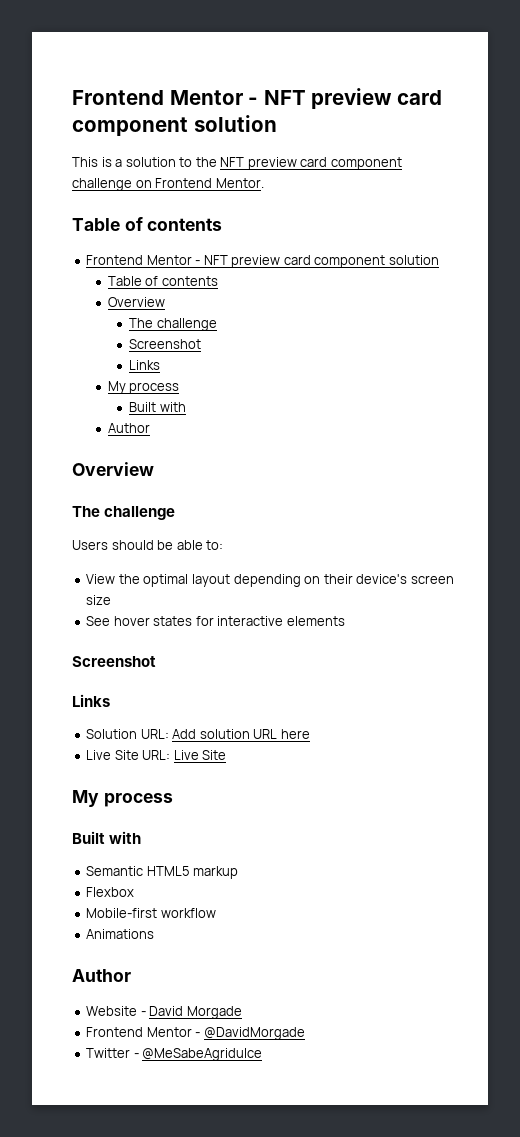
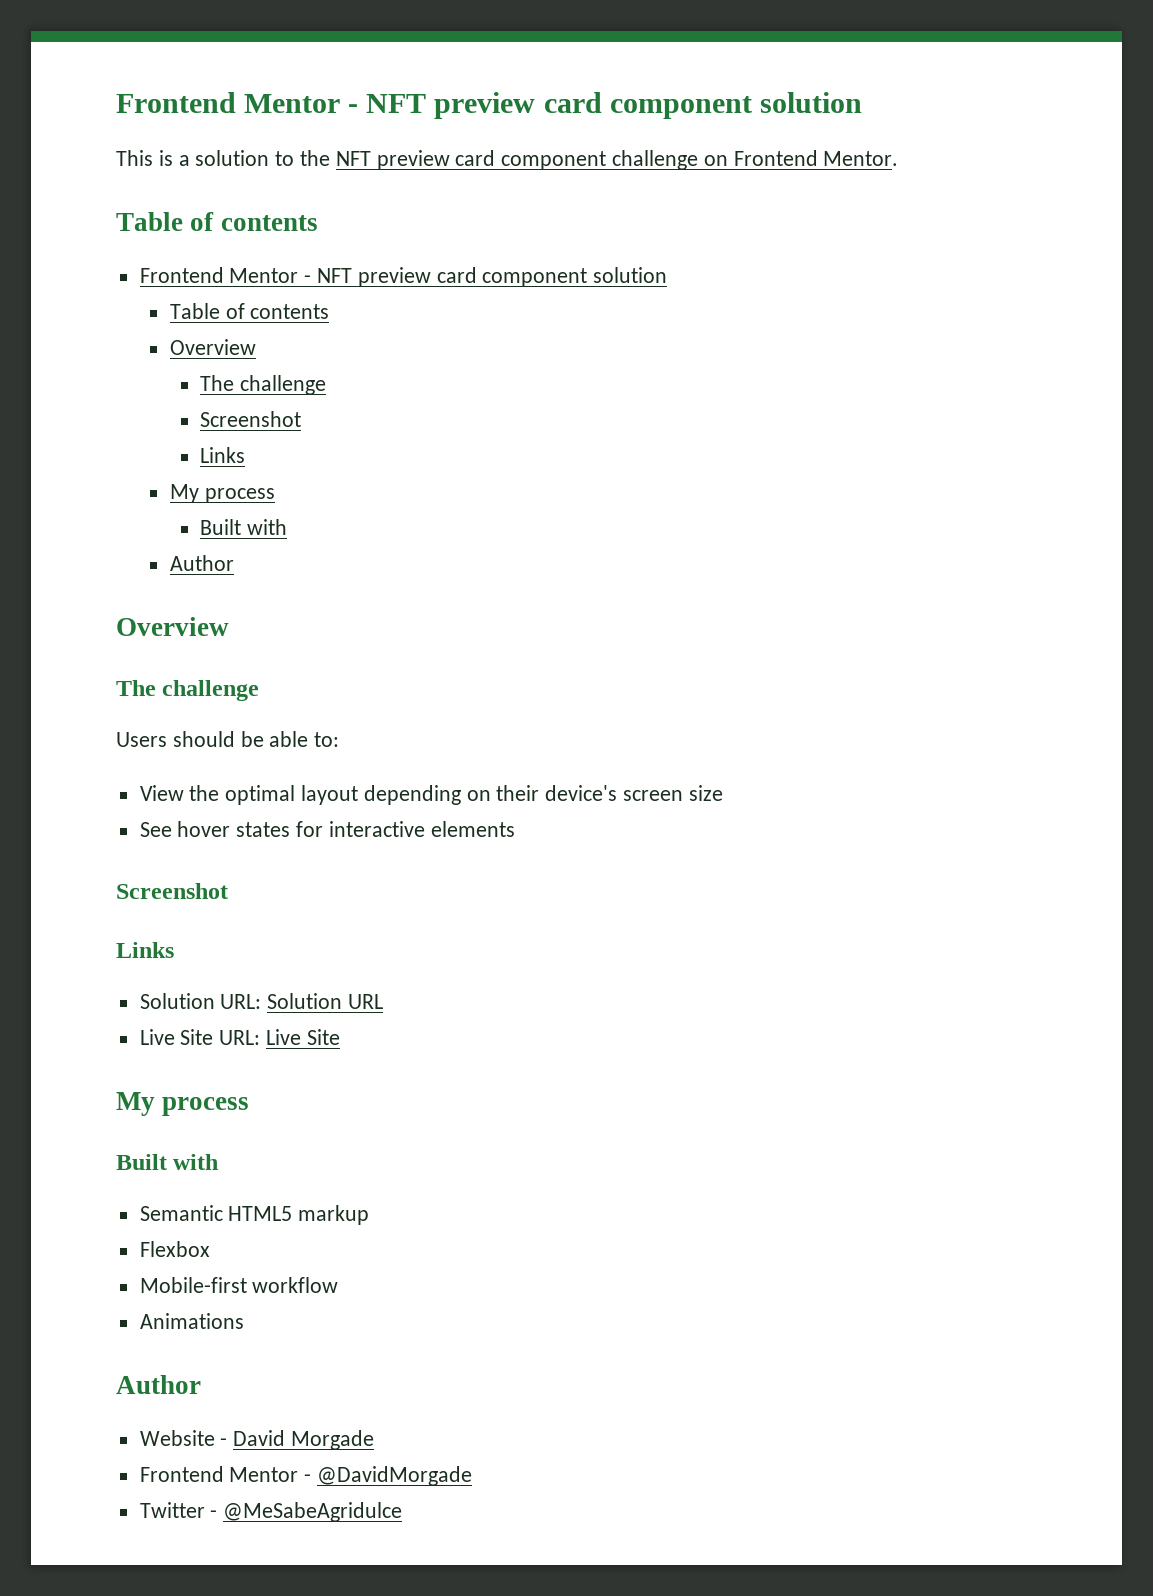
- Solution URL: Add solution URL here
+ Solution URL: Solution URL

